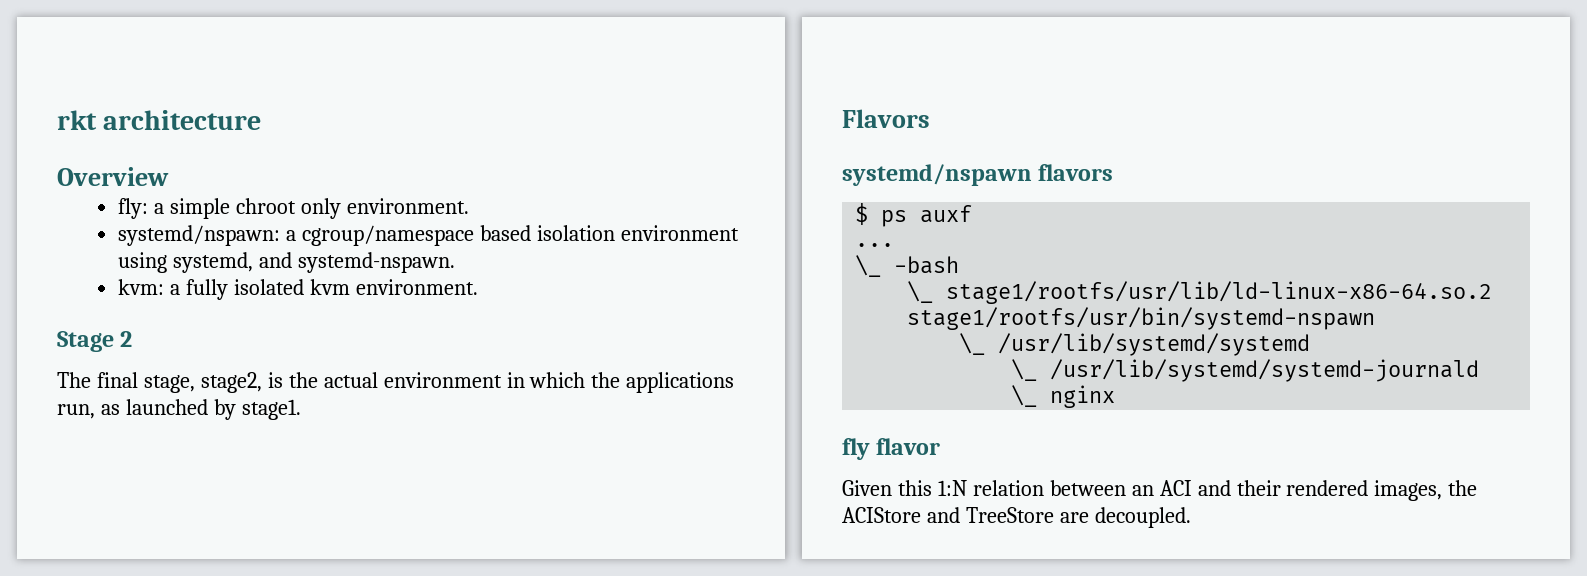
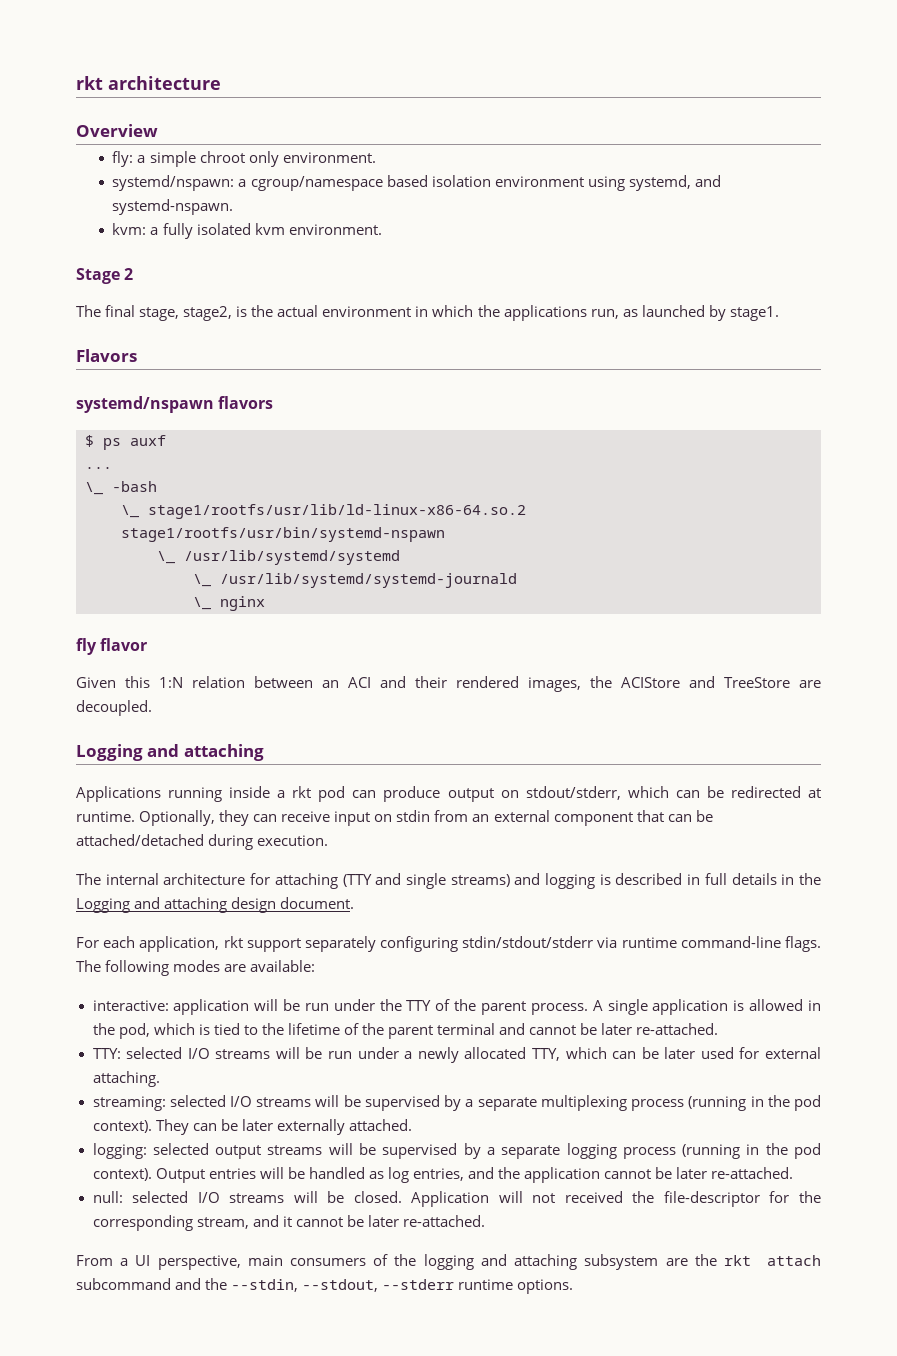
  Given this 1:N relation between an ACI and their rendered images, the ACIStore and TreeStore are decoupled.
+ Logging and attaching
+ Applications running inside a rkt pod can produce output on stdout/stderr, which can be redirected at runtime. Optionally, they can receive input on stdin from an external component that can be attached/detached during execution.
+ The internal architecture for attaching (TTY and single streams) and logging is described in full details in the Logging and attaching design document.
+ For each application, rkt support separately configuring stdin/stdout/stderr via runtime command-line flags. The following modes are available:
+ interactive: application will be run under the TTY of the parent process. A single application is allowed in the pod, which is tied to the lifetime of the parent terminal and cannot be later re-attached.
+ TTY: selected I/O streams will be run under a newly allocated TTY, which can be later used for external attaching.
+ streaming: selected I/O streams will be supervised by a separate multiplexing process (running in the pod context). They can be later externally attached.
+ logging: selected output streams will be supervised by a separate logging process (running in the pod context). Output entries will be handled as log entries, and the application cannot be later re-attached.
+ null: selected I/O streams will be closed. Application will not received the file-descriptor for the corresponding stream, and it cannot be later re-attached.
+ From a UI perspective, main consumers of the logging and attaching subsystem are the rkt attach subcommand and the --stdin, --stdout, --stderr runtime options.

